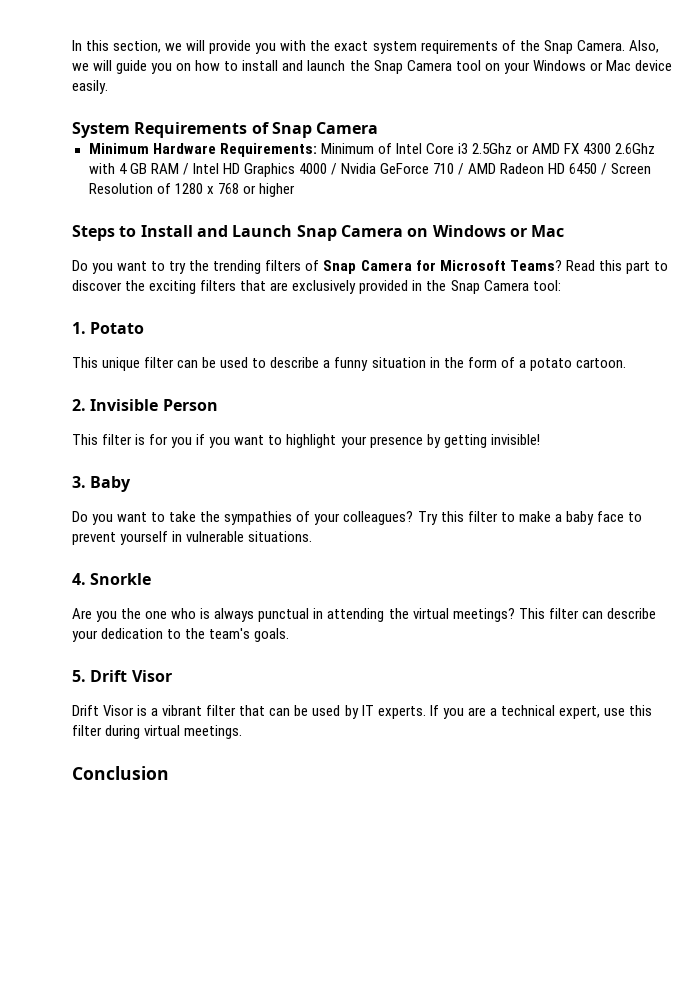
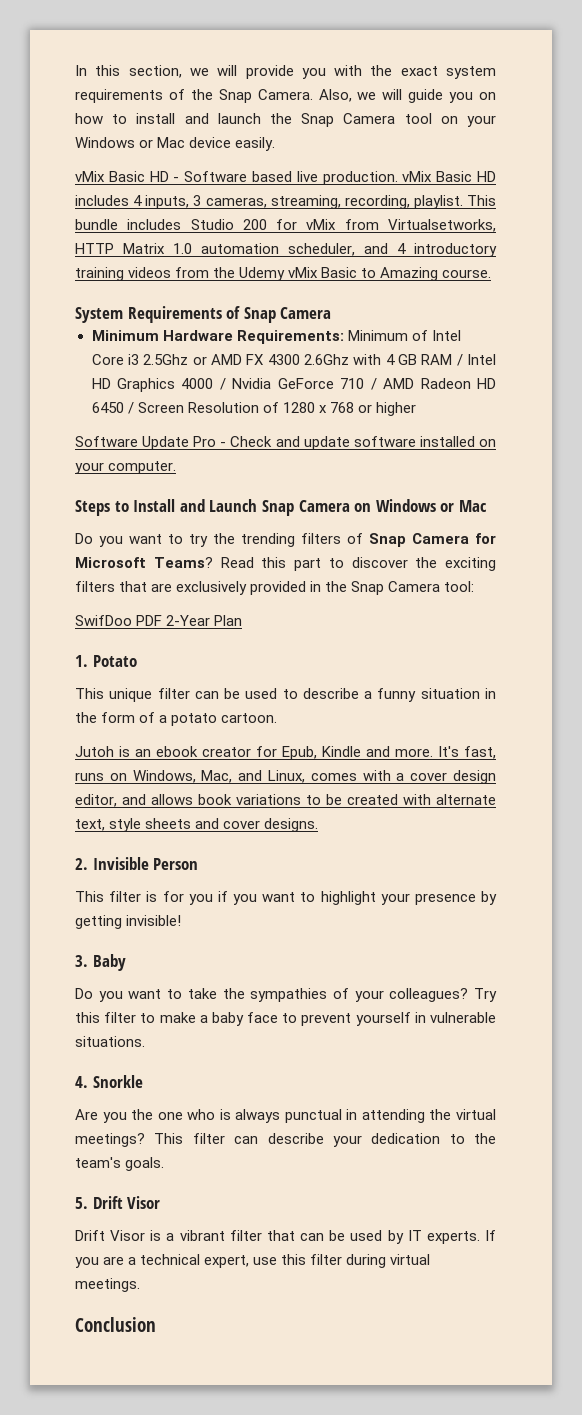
+ vMix Basic HD - Software based live production. vMix Basic HD includes 4 inputs, 3 cameras, streaming, recording, playlist. This bundle includes Studio 200 for vMix from Virtualsetworks, HTTP Matrix 1.0 automation scheduler, and 4 introductory training videos from the Udemy vMix Basic to Amazing course.
+ Software Update Pro - Check and update software installed on your computer.
+ SwifDoo PDF 2-Year Plan
+ Jutoh is an ebook creator for Epub, Kindle and more. It's fast, runs on Windows, Mac, and Linux, comes with a cover design editor, and allows book variations to be created with alternate text, style sheets and cover designs.

